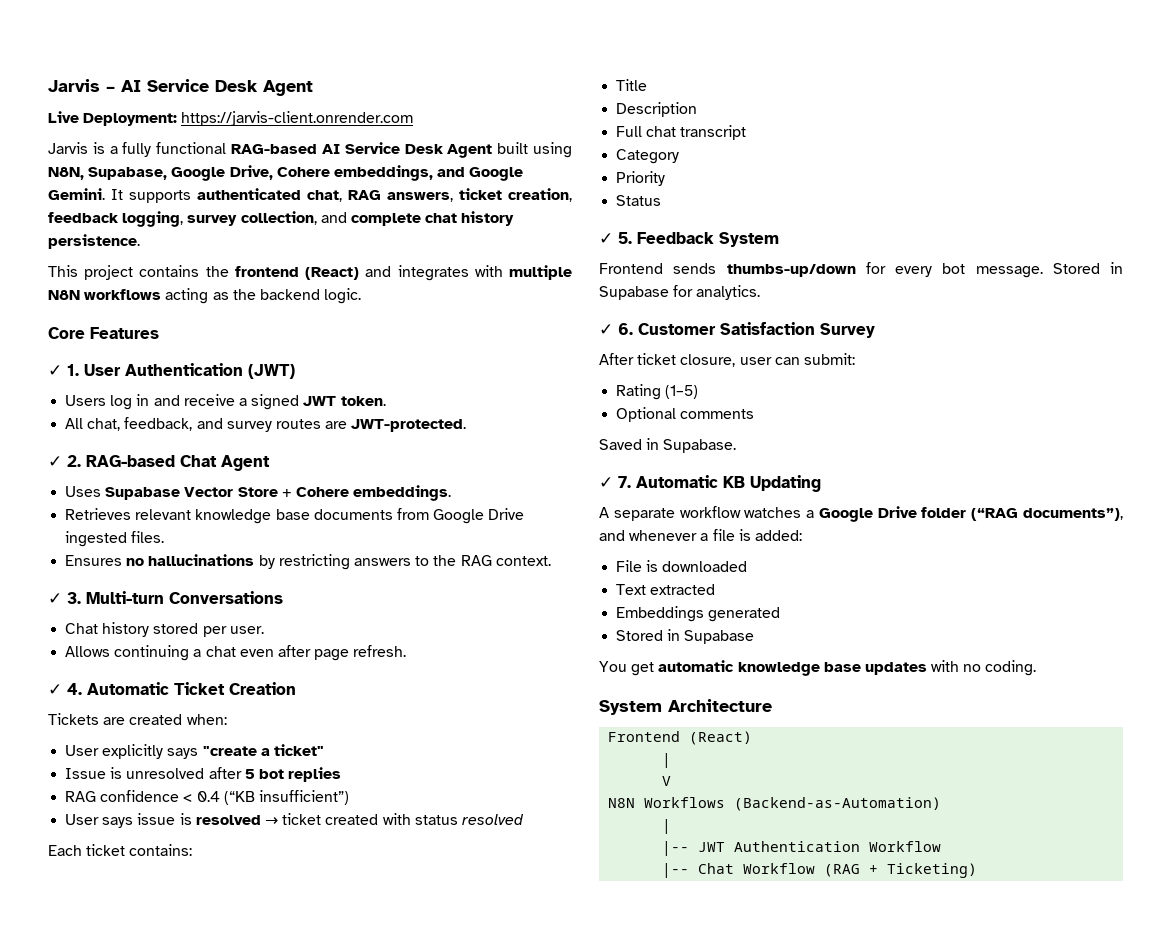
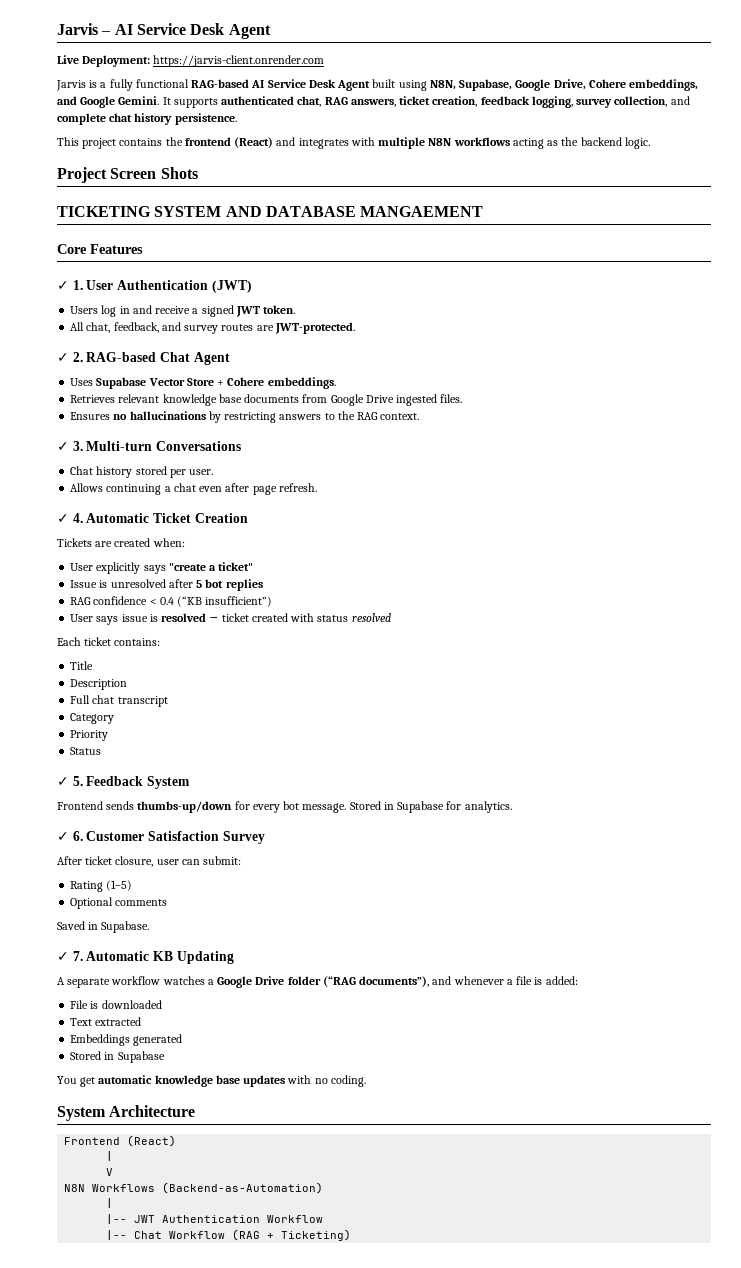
+ Project Screen Shots
+ TICKETING SYSTEM AND DATABASE MANGAEMENT

